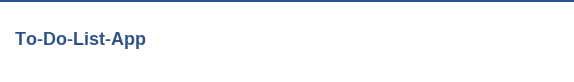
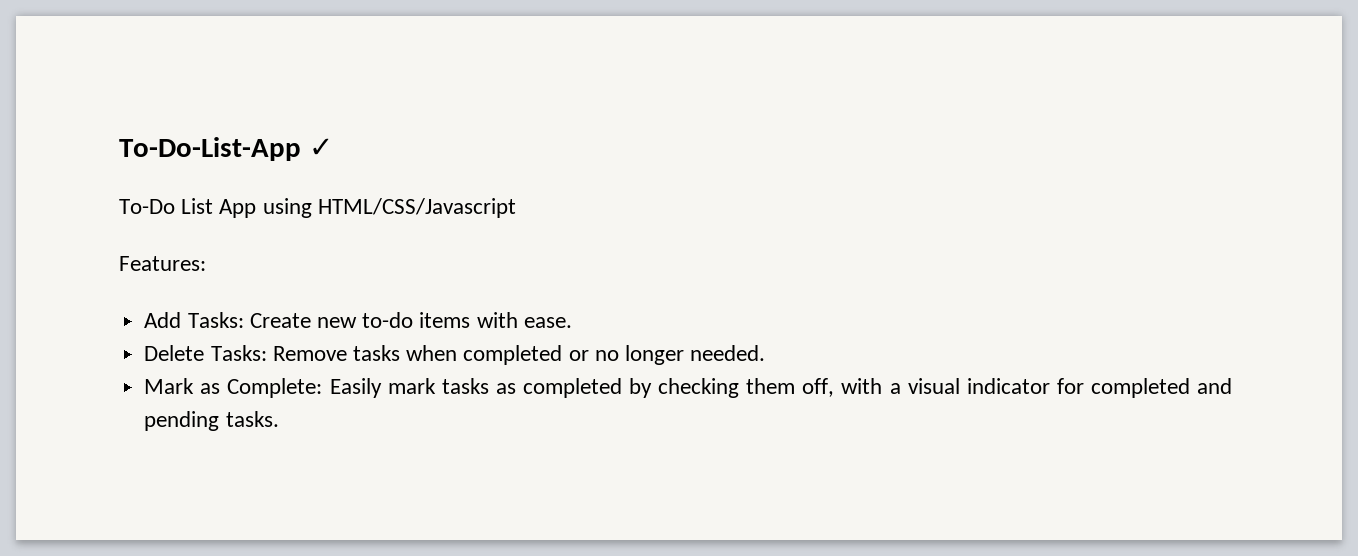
- To-Do-List-App
+ To-Do-List-App ✓
+ To-Do List App using HTML/CSS/Javascript
+ Features:
+ Add Tasks: Create new to-do items with ease.
+ Delete Tasks: Remove tasks when completed or no longer needed.
+ Mark as Complete: Easily mark tasks as completed by checking them off, with a visual indicator for completed and pending tasks.

